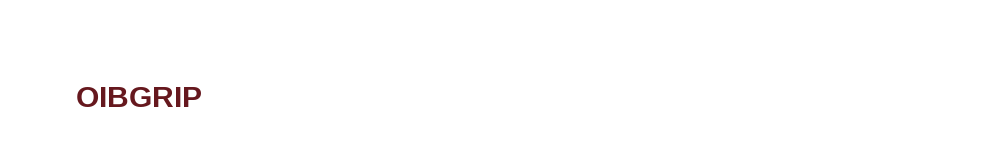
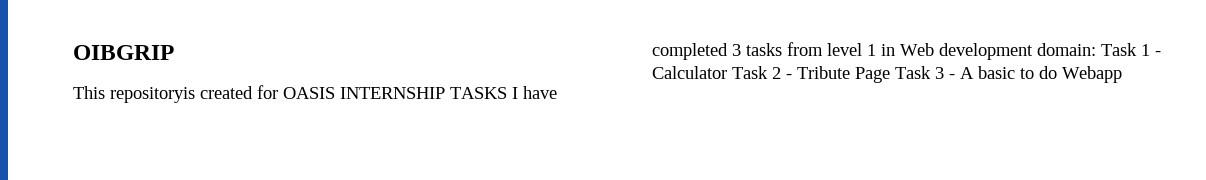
+ This repositoryis created for OASIS INTERNSHIP TASKS I have completed 3 tasks from level 1 in Web development domain: Task 1 - Calculator Task 2 - Tribute Page Task 3 - A basic to do Webapp

